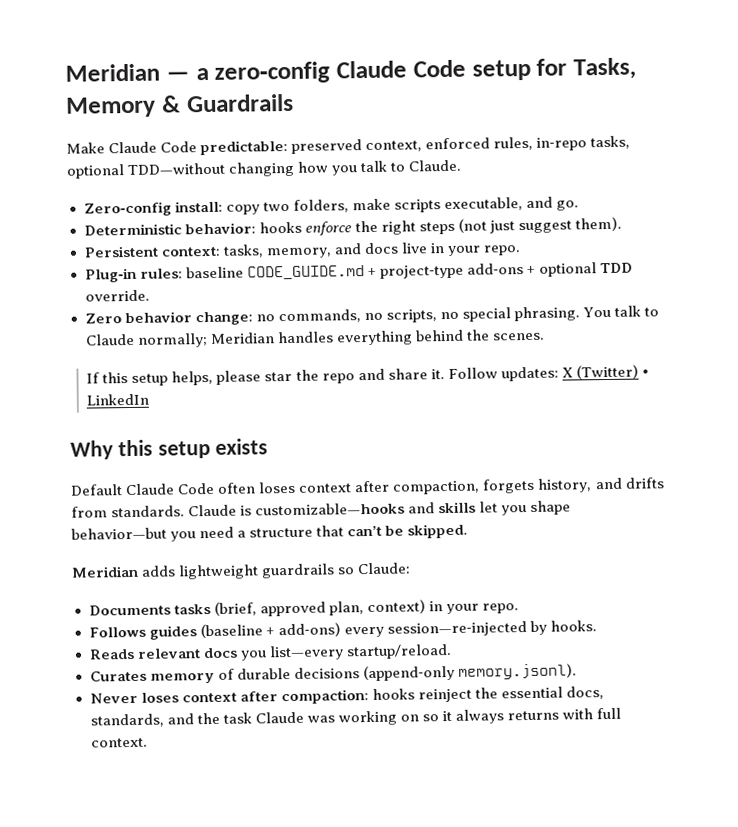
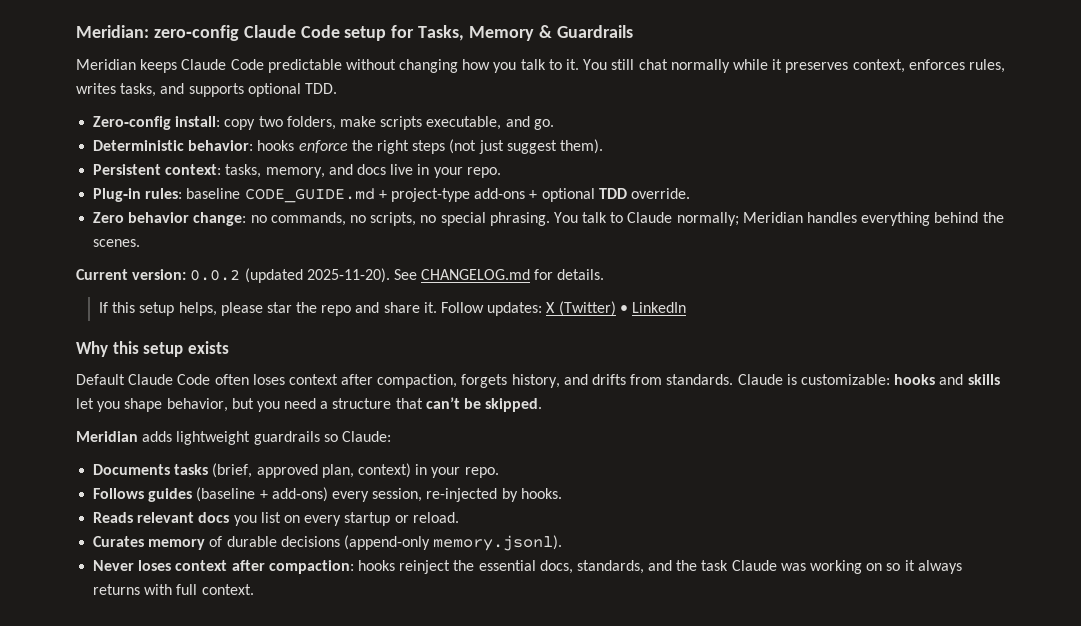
- Meridian — a zero‑config Claude Code setup for Tasks, Memory & Guardrails
+ Meridian: zero‑config Claude Code setup for Tasks, Memory & Guardrails
- Make Claude Code predictable: preserved context, enforced rules, in‑repo tasks, optional TDD—without changing how you talk to Claude.
+ Meridian keeps Claude Code predictable without changing how you talk to it. You still chat normally while it preserves context, enforces rules, writes tasks, and supports optional TDD.
+ Current version: 0.0.2 (updated 2025‑11‑20). See CHANGELOG.md for details.
- Claude is customizable—hooks and skills let you shape behavior—but you need a structure that can’t be skipped.
+ Claude is customizable: hooks and skills let you shape behavior, but you need a structure that can’t be skipped.
- Follows guides (baseline + add‑ons) every session—re‑injected by hooks.
+ Follows guides (baseline + add‑ons) every session, re-injected by hooks.
- Reads relevant docs you list—every startup/reload.
+ Reads relevant docs you list on every startup or reload.

